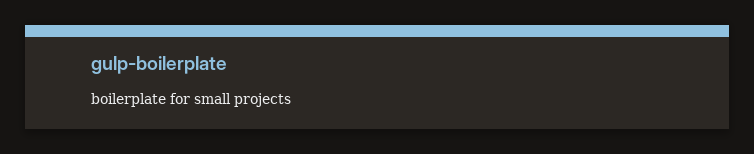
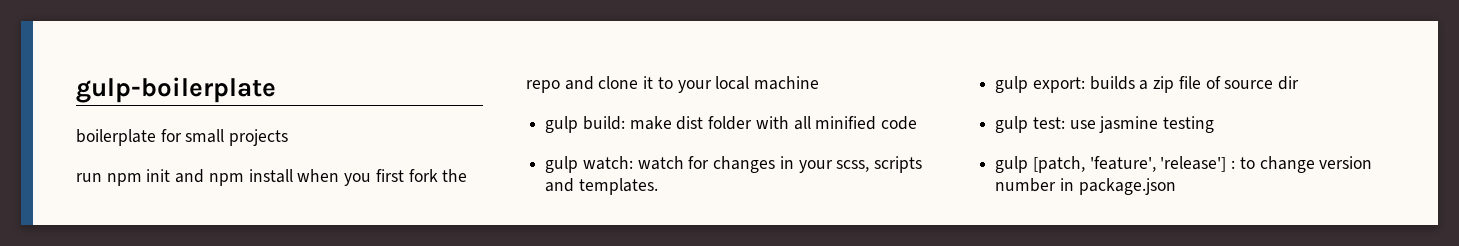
+ run npm init and npm install when you first fork the repo and clone it to your local machine
+ gulp build: make dist folder with all minified code
+ gulp watch: watch for changes in your scss, scripts and templates.
+ gulp export: builds a zip file of source dir
+ gulp test: use jasmine testing
+ gulp [patch, 'feature', 'release'] : to change version number in package.json

